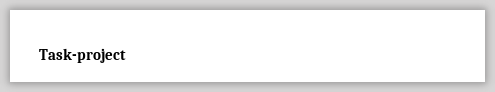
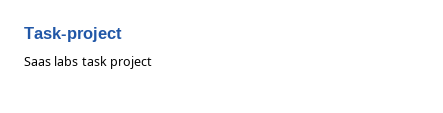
+ Saas labs task project

